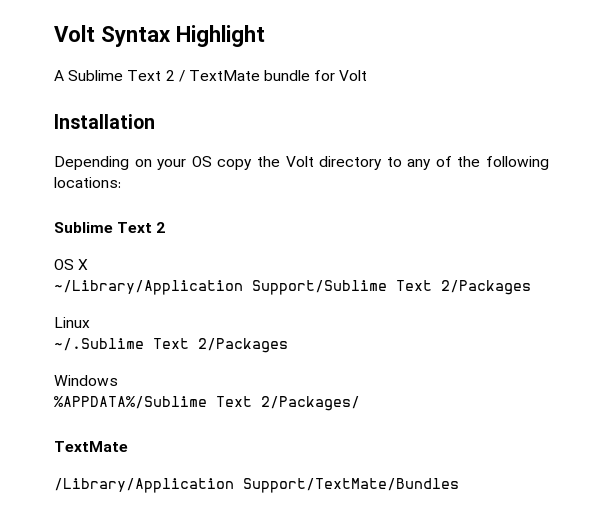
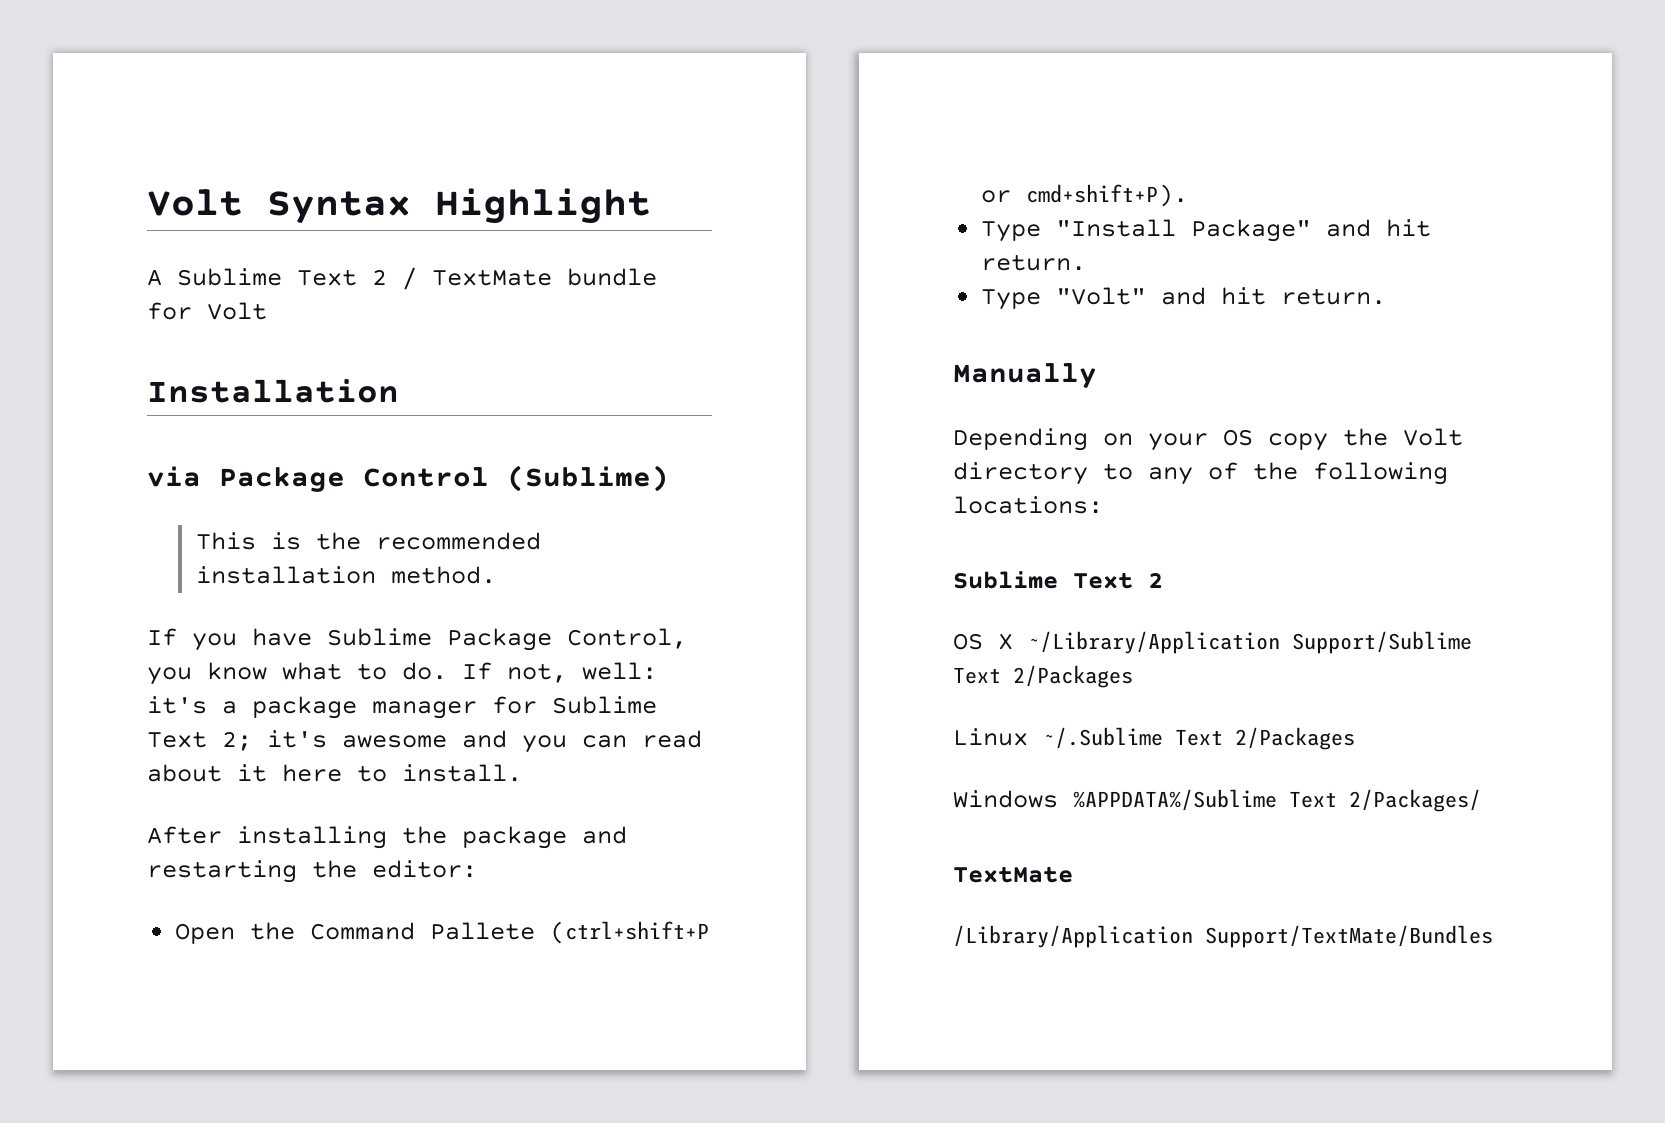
+ via Package Control (Sublime)
+ This is the recommended installation method.
+ If you have Sublime Package Control, you know what to do. If not, well: it's a package manager for Sublime Text 2; it's awesome and you can read about it here to install.
+ After installing the package and restarting the editor:
+ Open the Command Pallete (ctrl+shift+P or cmd+shift+P).
+ Type "Install Package" and hit return.
+ Type "Volt" and hit return.
+ Manually
- OS X
- ~/Library/Application Support/Sublime Text 2/Packages
+ OS X ~/Library/Application Support/Sublime Text 2/Packages
- Linux
- ~/.Sublime Text 2/Packages
+ Linux ~/.Sublime Text 2/Packages
- Windows
- %APPDATA%/Sublime Text 2/Packages/
+ Windows %APPDATA%/Sublime Text 2/Packages/

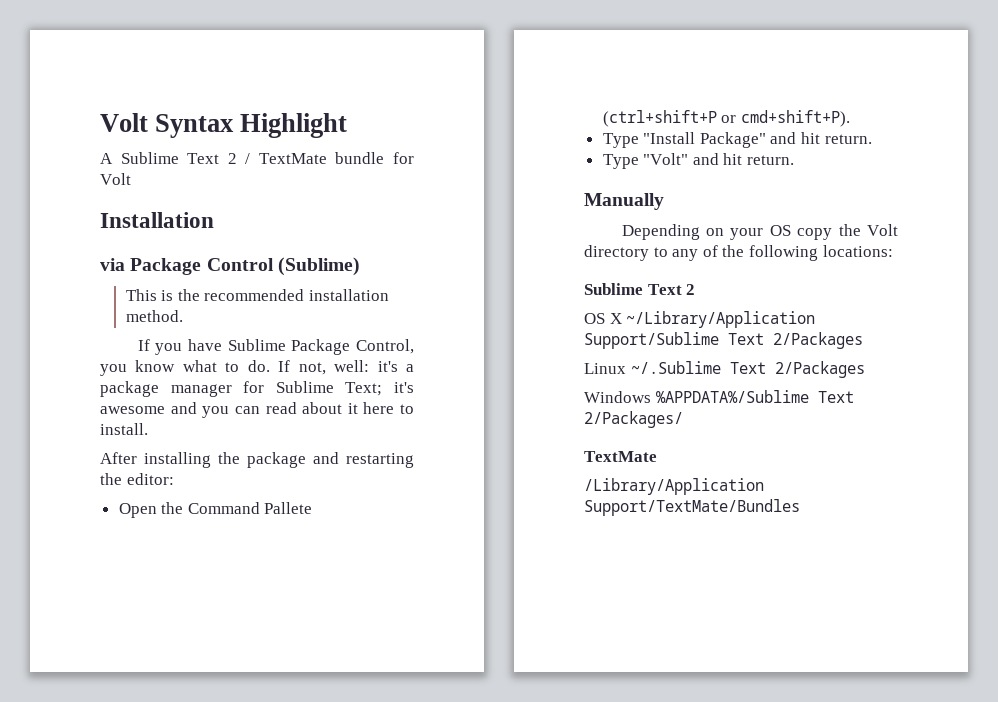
- If not, well: it's a package manager for Sublime Text 2; it's awesome and you can read about it here to install.
+ If not, well: it's a package manager for Sublime Text; it's awesome and you can read about it here to install.

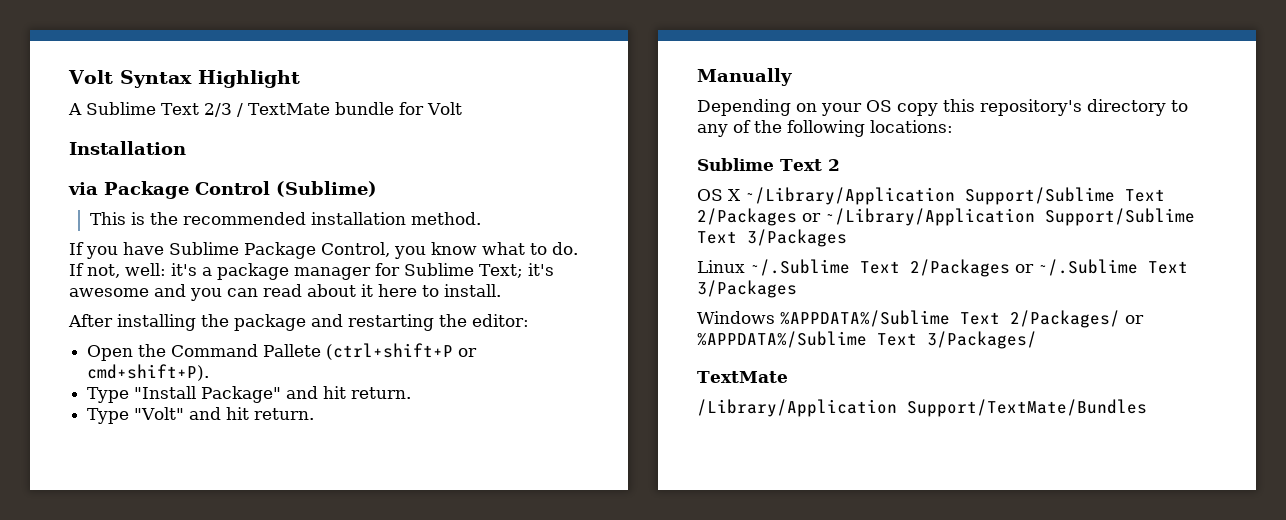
- A Sublime Text 2 / TextMate bundle for Volt
+ A Sublime Text 2/3 / TextMate bundle for Volt
- Depending on your OS copy the Volt directory to any of the following locations:
+ Depending on your OS copy this repository's directory to any of the following locations:
- OS X ~/Library/Application Support/Sublime Text 2/Packages
+ OS X ~/Library/Application Support/Sublime Text 2/Packages or ~/Library/Application Support/Sublime Text 3/Packages
- Linux ~/.Sublime Text 2/Packages
+ Linux ~/.Sublime Text 2/Packages or ~/.Sublime Text 3/Packages
- Windows %APPDATA%/Sublime Text 2/Packages/
+ Windows %APPDATA%/Sublime Text 2/Packages/ or %APPDATA%/Sublime Text 3/Packages/

